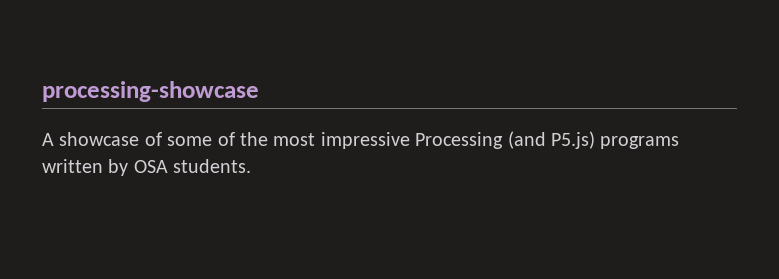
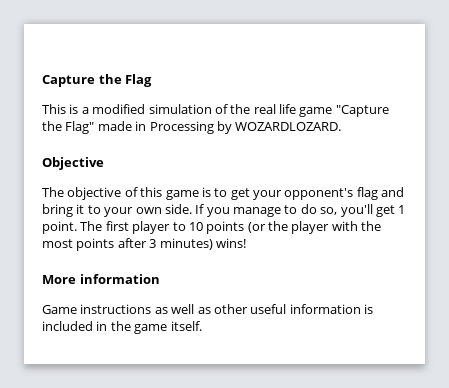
- processing-showcase
- A showcase of some of the most impressive Processing (and P5.js) programs written by OSA students.
+ Capture the Flag
+ This is a modified simulation of the real life game "Capture the Flag" made in Processing by WOZARDLOZARD.
+ Objective
+ The objective of this game is to get your opponent's flag and bring it to your own side. If you manage to do so, you'll get 1 point. The first player to 10 points (or the player with the most points after 3 minutes) wins!
+ More information
+ Game instructions as well as other useful information is included in the game itself.

